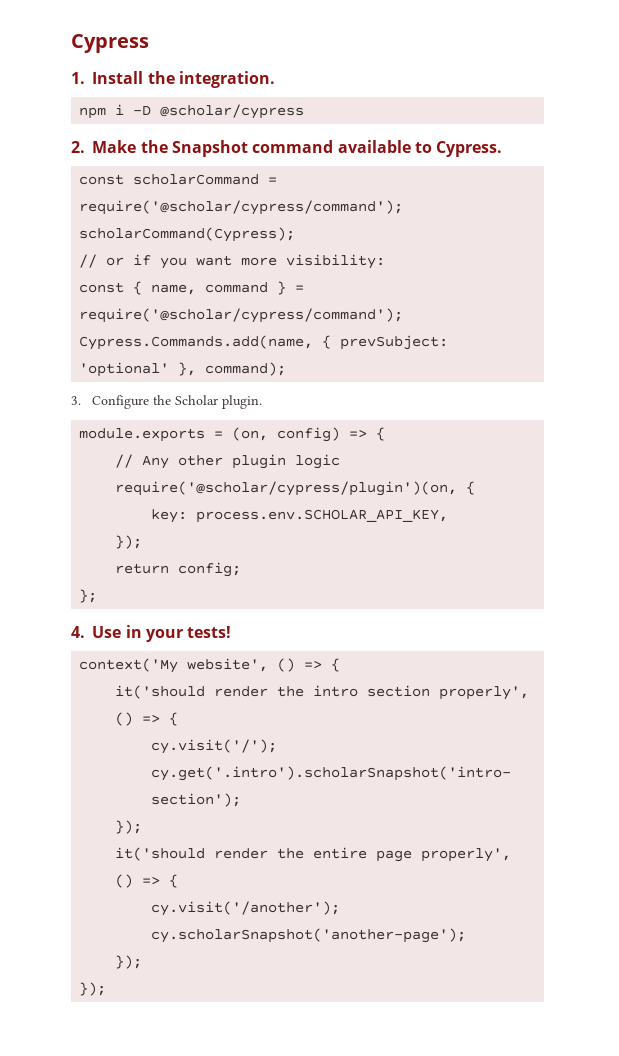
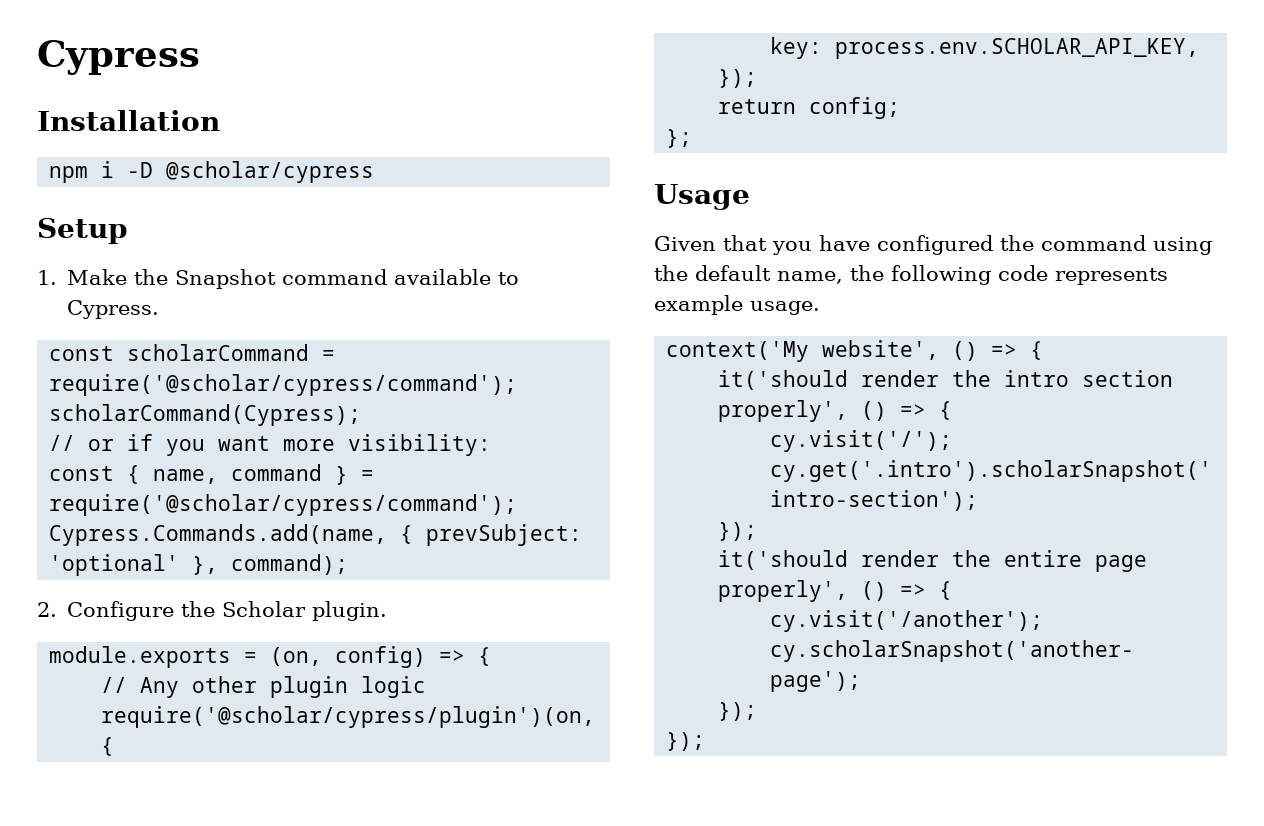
- 1. Install the integration.
+ Installation
- 2. Make the Snapshot command available to Cypress.
+ Setup
+ 1. Make the Snapshot command available to Cypress.
- 3. Configure the Scholar plugin.
+ 2. Configure the Scholar plugin.
- 4. Use in your tests!
+ Usage
+ Given that you have configured the command using the default name, the following code represents example usage.

